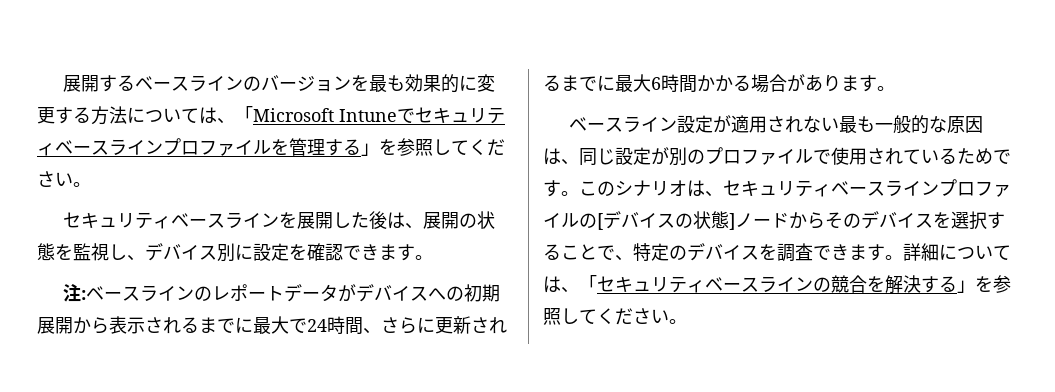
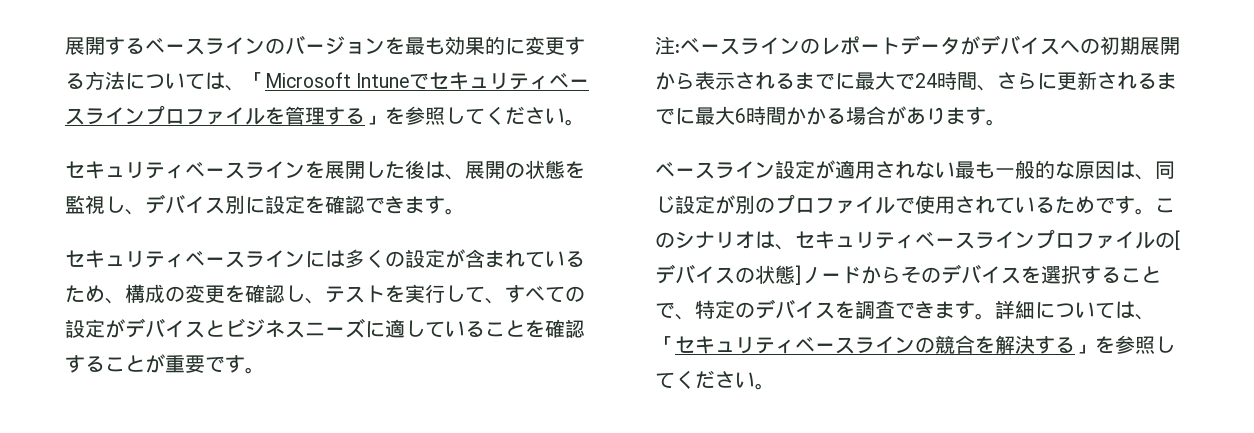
+ セキュリティベースラインには多くの設定が含まれているため、構成の変更を確認し、テストを実行して、すべての設定がデバイスとビジネスニーズに適していることを確認することが重要です。

